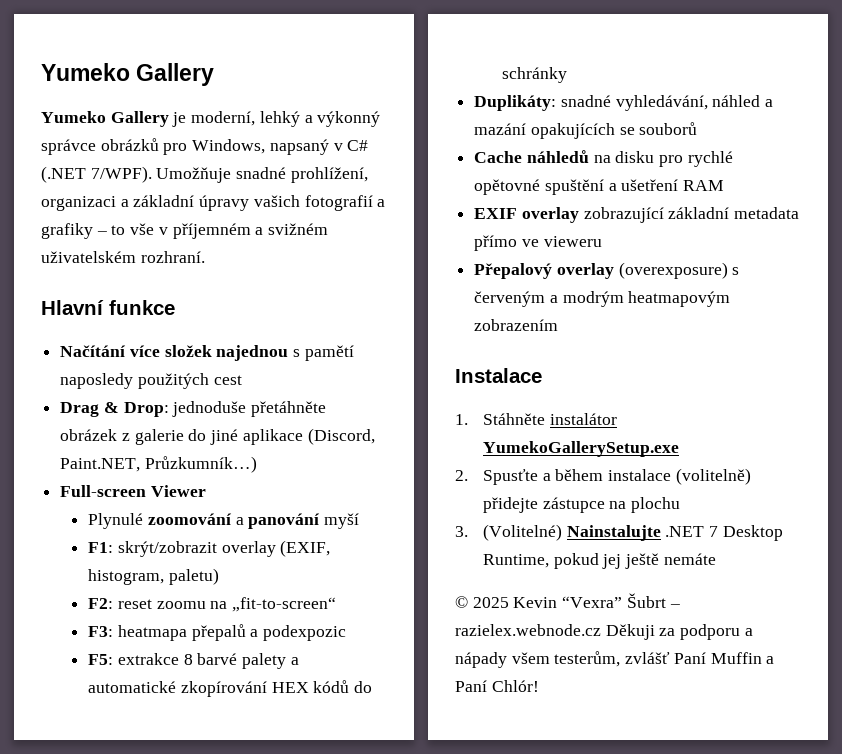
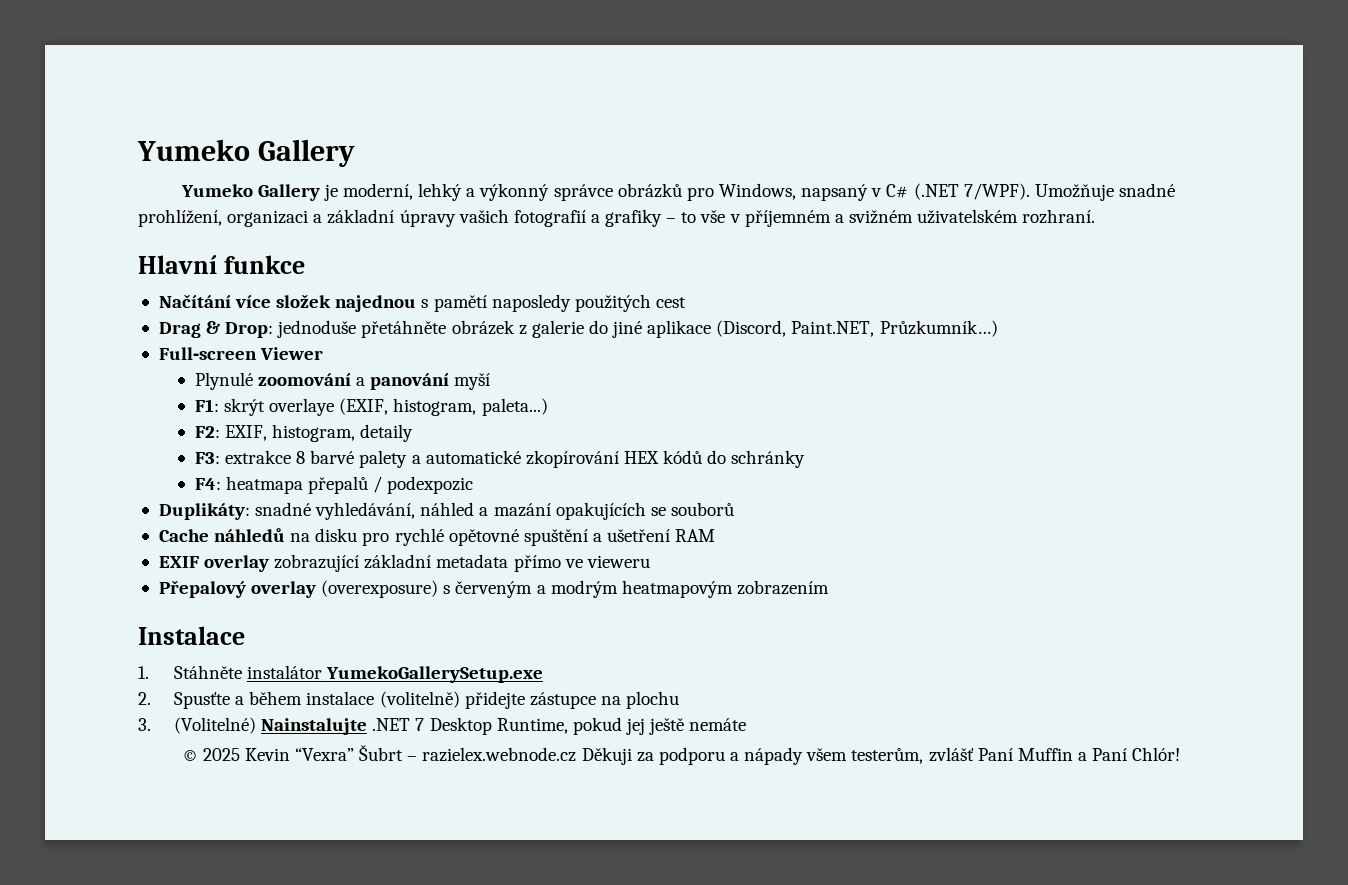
- F1: skrýt/zobrazit overlay (EXIF, histogram, paletu)
+ F1: skrýt overlaye (EXIF, histogram, paleta...)
- F2: reset zoomu na „fit‑to‑screen“
- F3: heatmapa přepalů a podexpozic
- F5: extrakce 8 barvé palety a automatické zkopírování HEX kódů do schránky
+ F2: EXIF, histogram, detaily
+ F3: extrakce 8 barvé palety a automatické zkopírování HEX kódů do schránky
+ F4: heatmapa přepalů / podexpozic

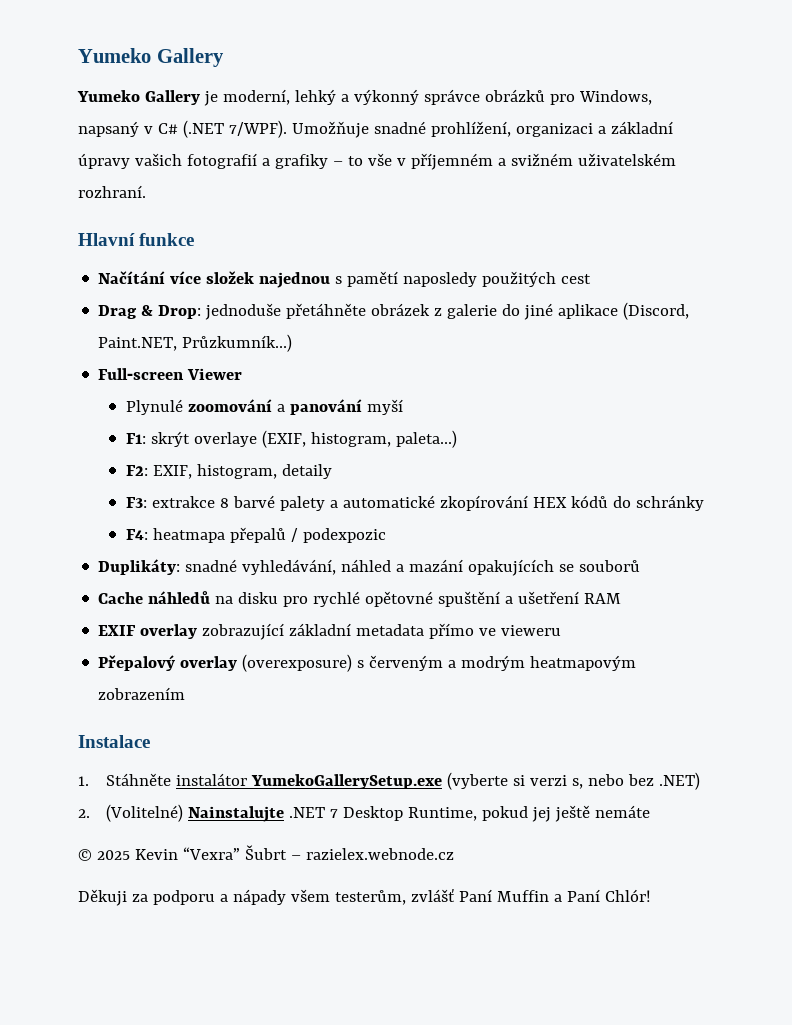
- 1. Stáhněte instalátor YumekoGallerySetup.exe
- 2. Spusťte a během instalace (volitelně) přidejte zástupce na plochu
- 3. (Volitelné) Nainstalujte .NET 7 Desktop Runtime, pokud jej ještě nemáte
+ 1. Stáhněte instalátor YumekoGallerySetup.exe (vyberte si verzi s, nebo bez .NET)
+ 2. (Volitelné) Nainstalujte .NET 7 Desktop Runtime, pokud jej ještě nemáte
- © 2025 Kevin “Vexra” Šubrt – razielex.webnode.cz Děkuji za podporu a nápady všem testerům, zvlášť Paní Muffin a Paní Chlór!
+ © 2025 Kevin “Vexra” Šubrt – razielex.webnode.cz
+ Děkuji za podporu a nápady všem testerům, zvlášť Paní Muffin a Paní Chlór!

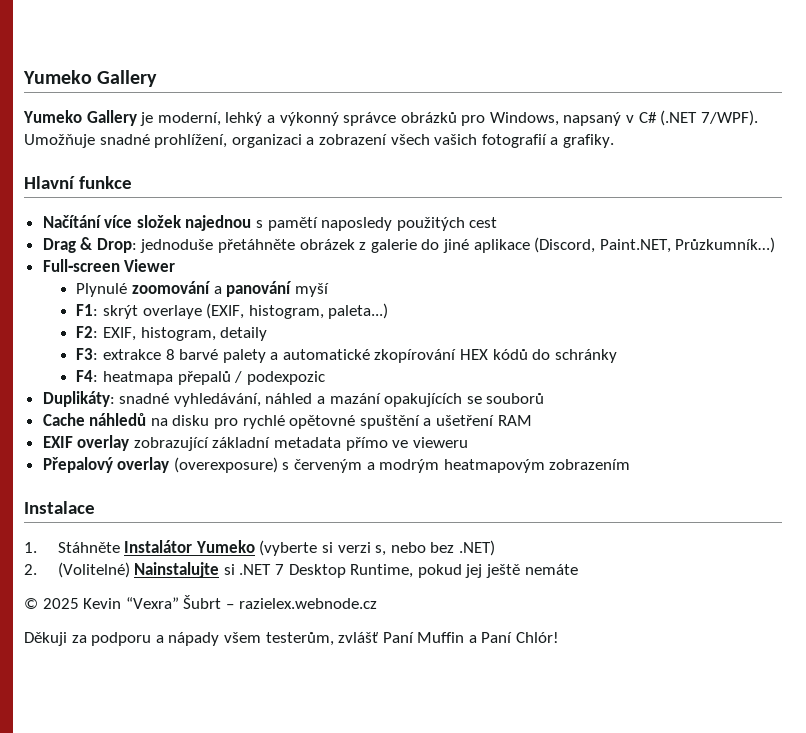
- Umožňuje snadné prohlížení, organizaci a základní úpravy vašich fotografií a grafiky – to vše v příjemném a svižném uživatelském rozhraní.
+ Umožňuje snadné prohlížení, organizaci a zobrazení všech vašich fotografií a grafiky.
- 1. Stáhněte instalátor YumekoGallerySetup.exe (vyberte si verzi s, nebo bez .NET)
+ 1. Stáhněte Instalátor Yumeko (vyberte si verzi s, nebo bez .NET)
- 2. (Volitelné) Nainstalujte .NET 7 Desktop Runtime, pokud jej ještě nemáte
+ 2. (Volitelné) Nainstalujte si .NET 7 Desktop Runtime, pokud jej ještě nemáte

